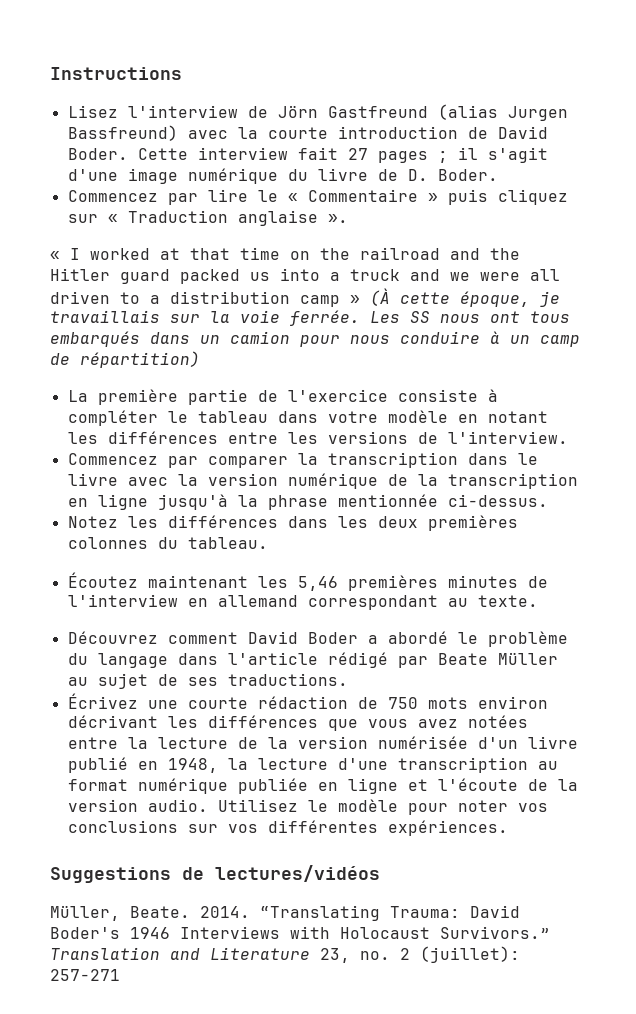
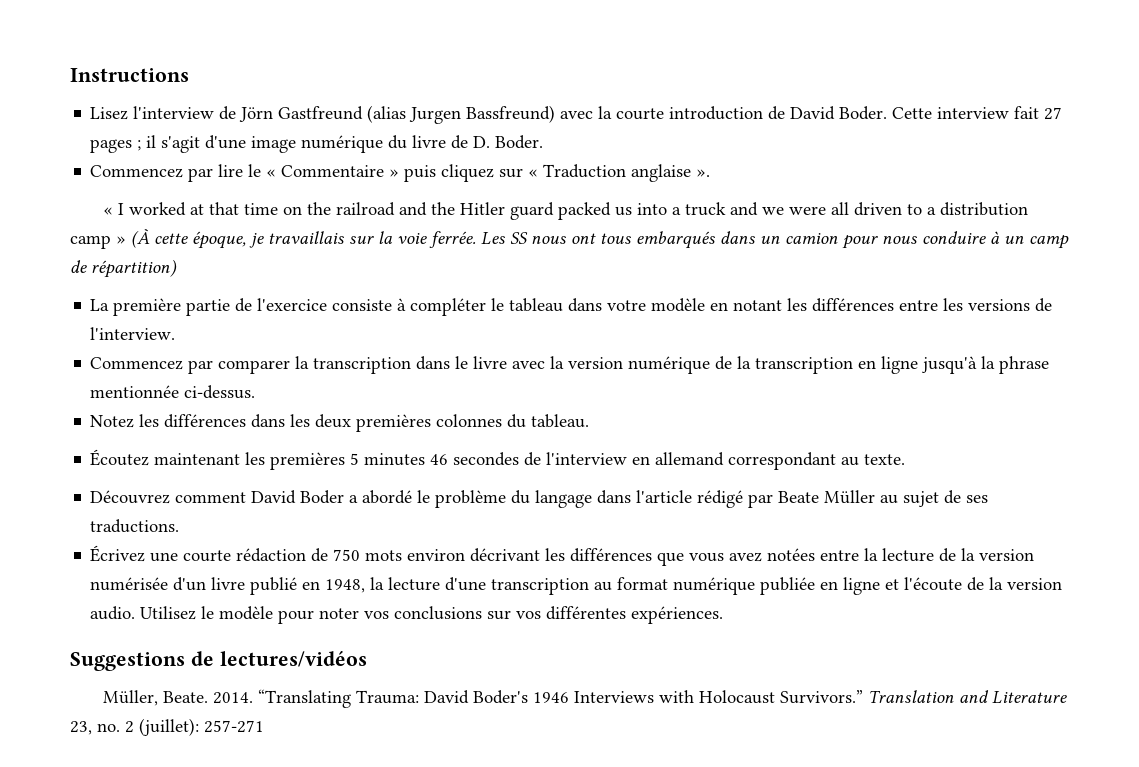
- Écoutez maintenant les 5,46 premières minutes de l'interview en allemand correspondant au texte.
+ Écoutez maintenant les premières 5 minutes 46 secondes de l'interview en allemand correspondant au texte.

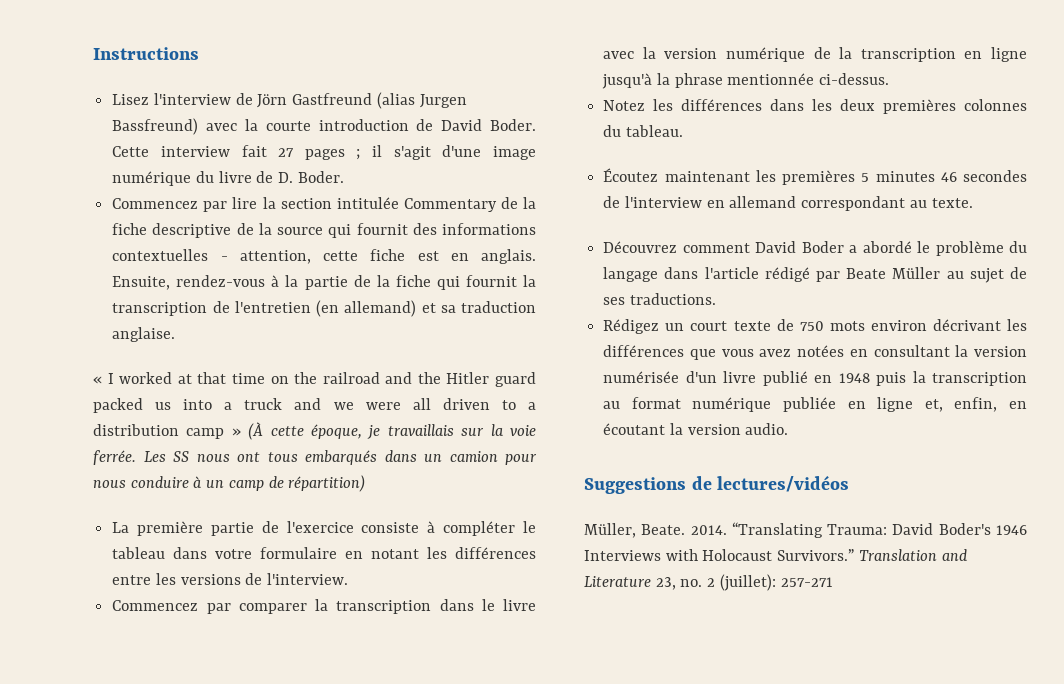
- Commencez par lire le « Commentaire » puis cliquez sur « Traduction anglaise ».
+ Commencez par lire la section intitulée Commentary de la fiche descriptive de la source qui fournit des informations contextuelles - attention, cette fiche est en anglais. Ensuite, rendez-vous à la partie de la fiche qui fournit la transcription de l'entretien (en allemand) et sa traduction anglaise.
- La première partie de l'exercice consiste à compléter le tableau dans votre modèle en notant les différences entre les versions de l'interview.
+ La première partie de l'exercice consiste à compléter le tableau dans votre formulaire en notant les différences entre les versions de l'interview.
- Écrivez une courte rédaction de 750 mots environ décrivant les différences que vous avez notées entre la lecture de la version numérisée d'un livre publié en 1948, la lecture d'une transcription au format numérique publiée en ligne et l'écoute de la version audio. Utilisez le modèle pour noter vos conclusions sur vos différentes expériences.
+ Rédigez un court texte de 750 mots environ décrivant les différences que vous avez notées en consultant la version numérisée d'un livre publié en 1948 puis la transcription au format numérique publiée en ligne et, enfin, en écoutant la version audio.

